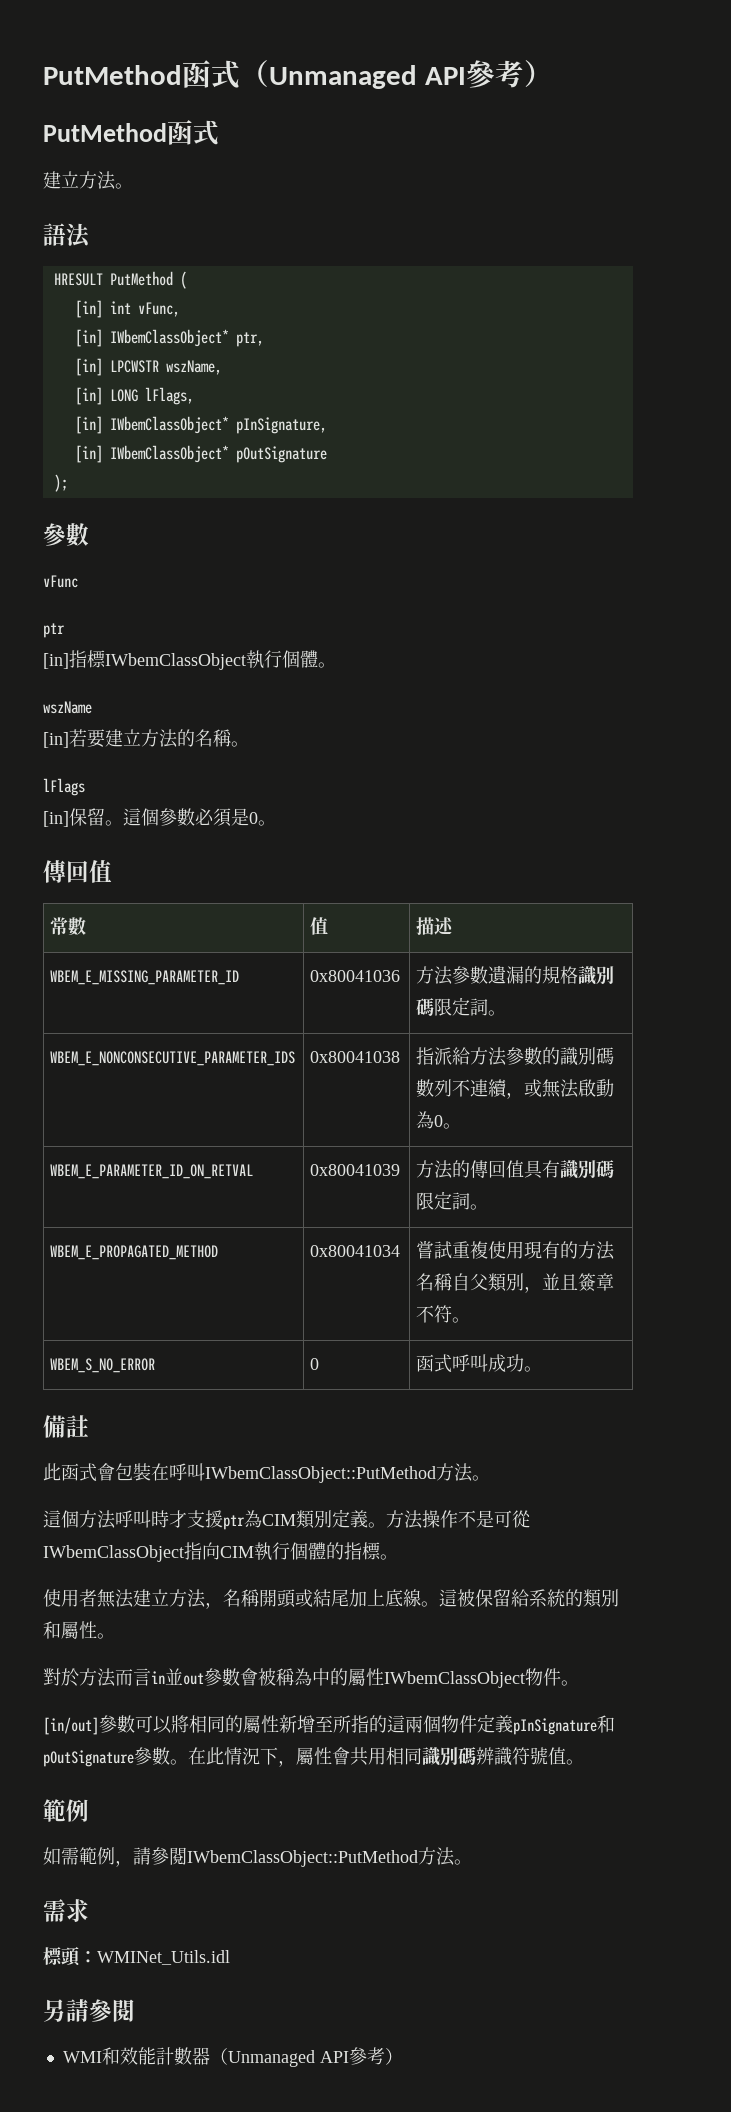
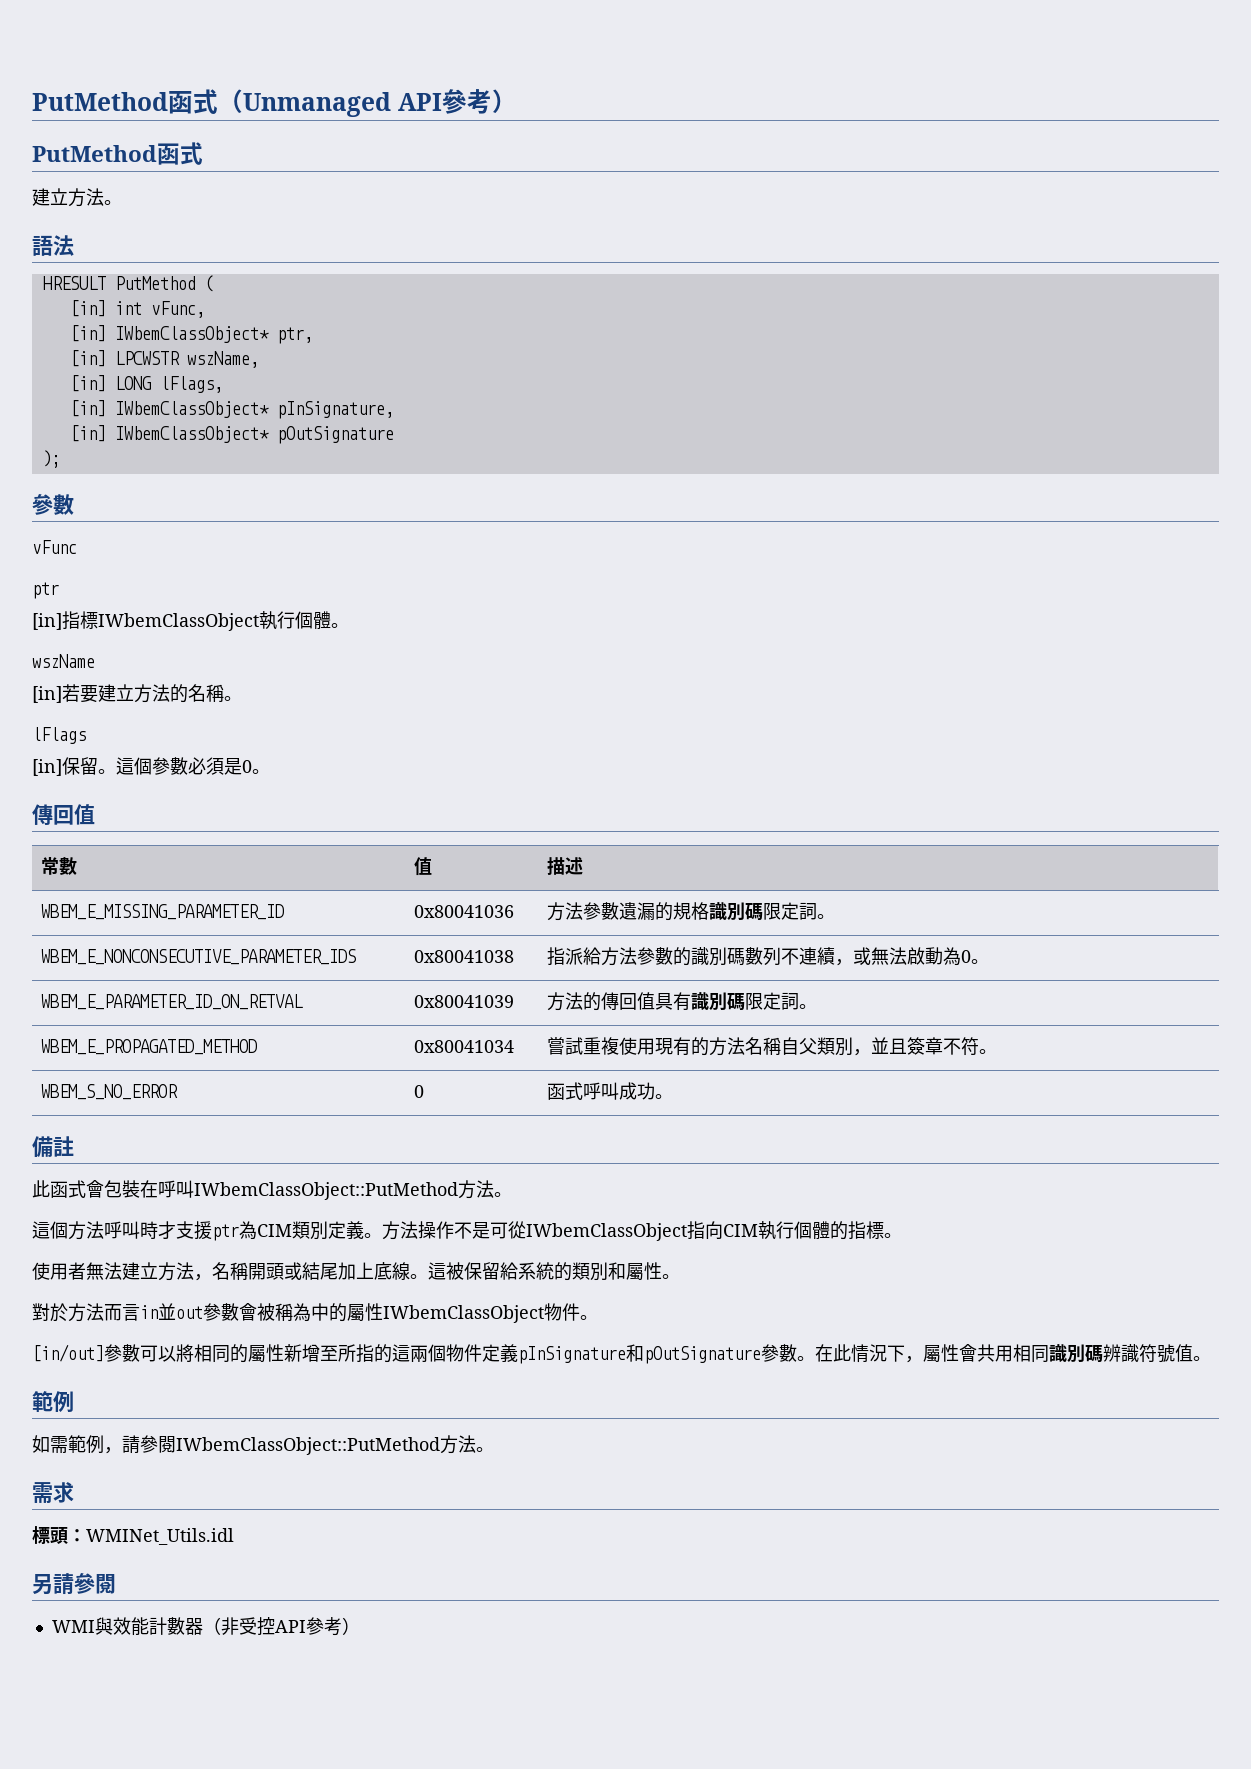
- WMI和效能計數器（Unmanaged API參考）
+ WMI與效能計數器（非受控API參考）

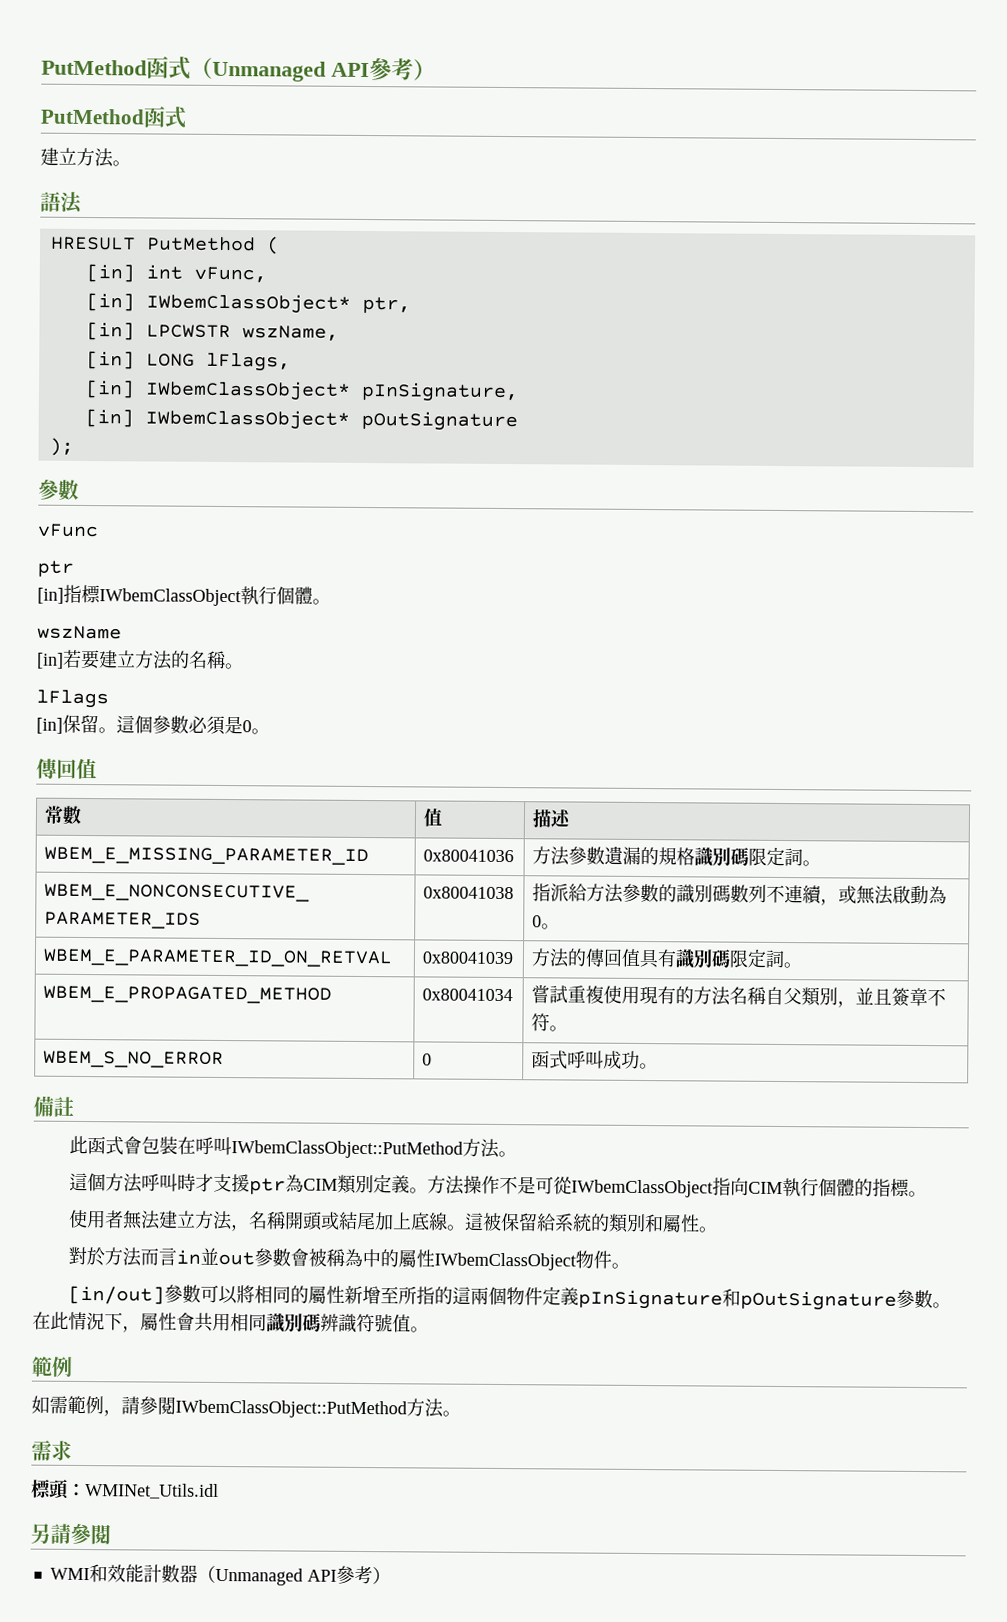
- WMI與效能計數器（非受控API參考）
+ WMI和效能計數器（Unmanaged API參考）

